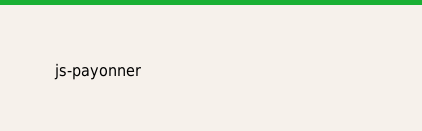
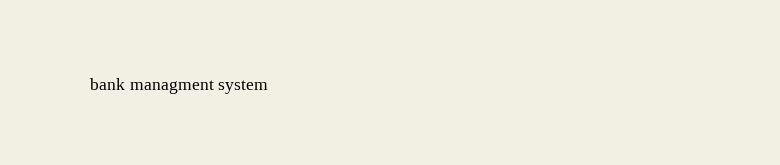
- js-payonner
+ bank managment system

